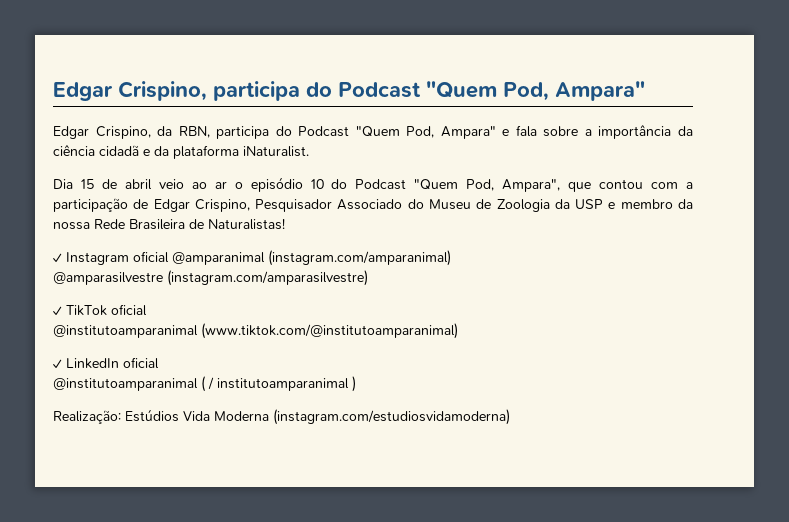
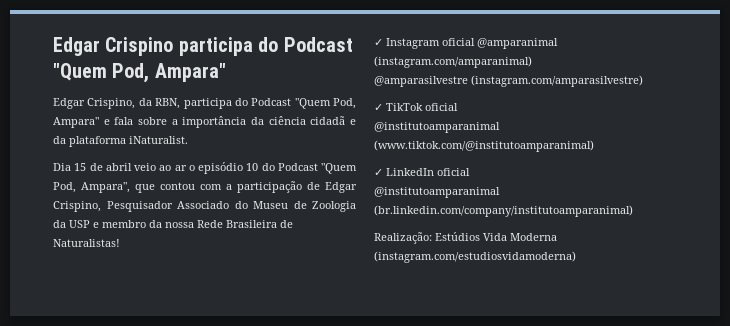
- Edgar Crispino, participa do Podcast "Quem Pod, Ampara"
+ Edgar Crispino participa do Podcast "Quem Pod, Ampara"
- @institutoamparanimal ( / institutoamparanimal )
+ @institutoamparanimal (br.linkedin.com/company/institutoamparanimal)

